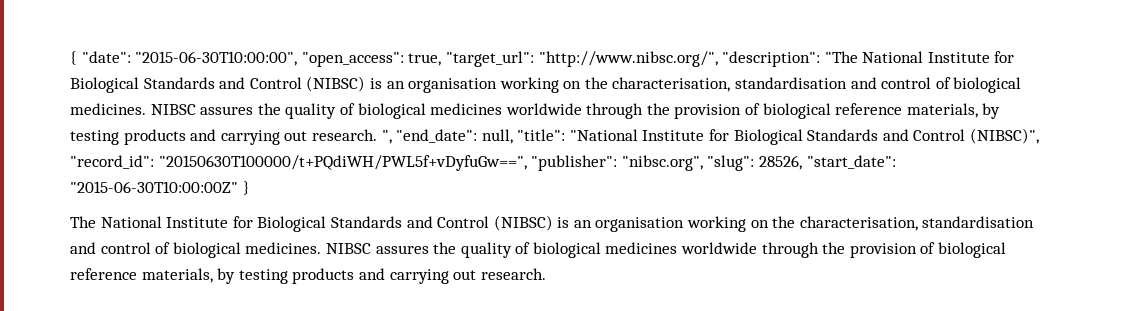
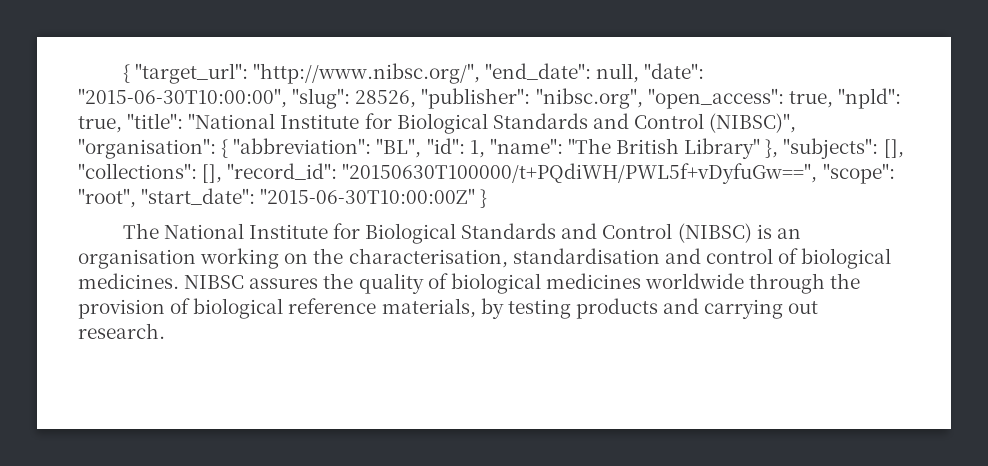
- { "date": "2015-06-30T10:00:00", "open_access": true, "target_url": "http://www.nibsc.org/", "description": "The National Institute for Biological Standards and Control (NIBSC) is an organisation working on the characterisation, standardisation and control of biological medicines. NIBSC assures the quality of biological medicines worldwide through the provision of biological reference materials, by testing products and carrying out research. ", "end_date": null, "title": "National Institute for Biological Standards and Control (NIBSC)", "record_id": "20150630T100000/t+PQdiWH/PWL5f+vDyfuGw==", "publisher": "nibsc.org", "slug": 28526, "start_date": "2015-06-30T10:00:00Z" }
+ { "target_url": "http://www.nibsc.org/", "end_date": null, "date": "2015-06-30T10:00:00", "slug": 28526, "publisher": "nibsc.org", "open_access": true, "npld": true, "title": "National Institute for Biological Standards and Control (NIBSC)", "organisation": { "abbreviation": "BL", "id": 1, "name": "The British Library" }, "subjects": [], "collections": [], "record_id": "20150630T100000/t+PQdiWH/PWL5f+vDyfuGw==", "scope": "root", "start_date": "2015-06-30T10:00:00Z" }

